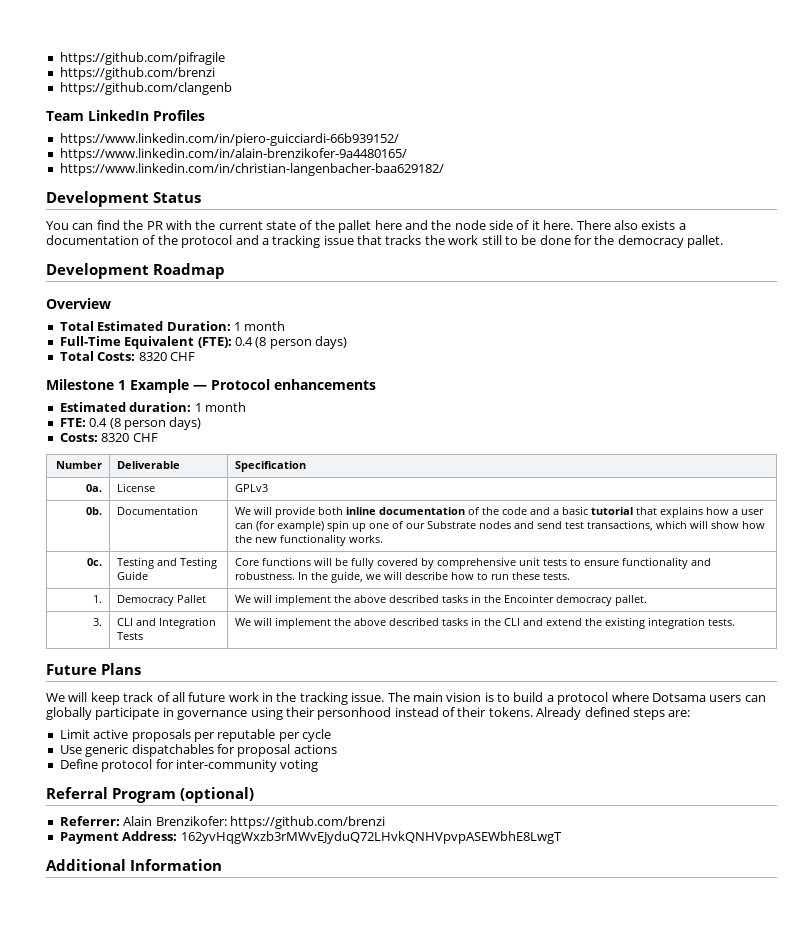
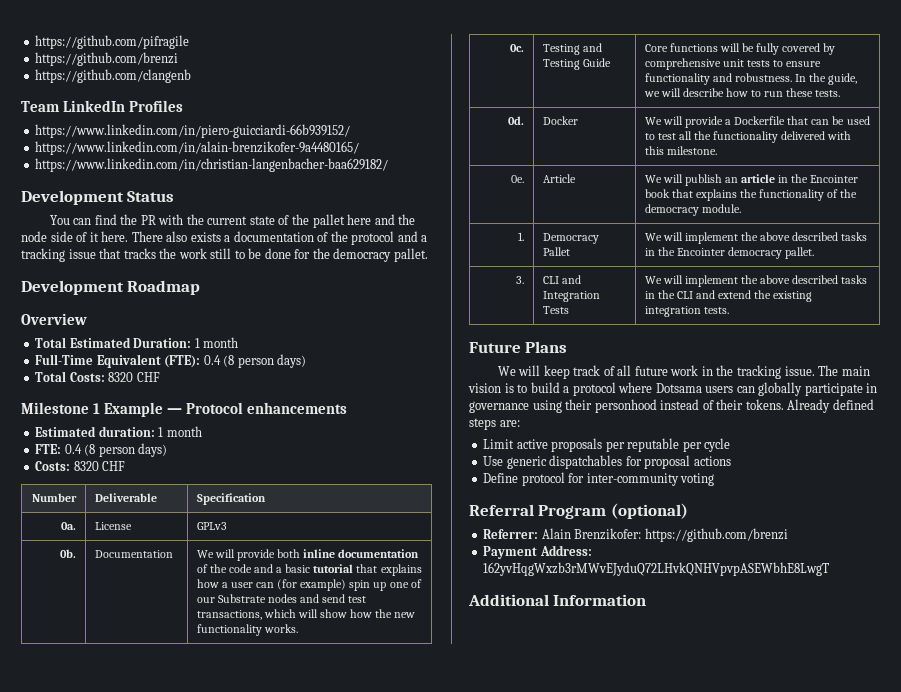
+ 0d. | Docker | We will provide a Dockerfile that can be used to test all the functionality delivered with this milestone.
+ 0e. | Article | We will publish an article in the Encointer book that explains the functionality of the democracy module.

